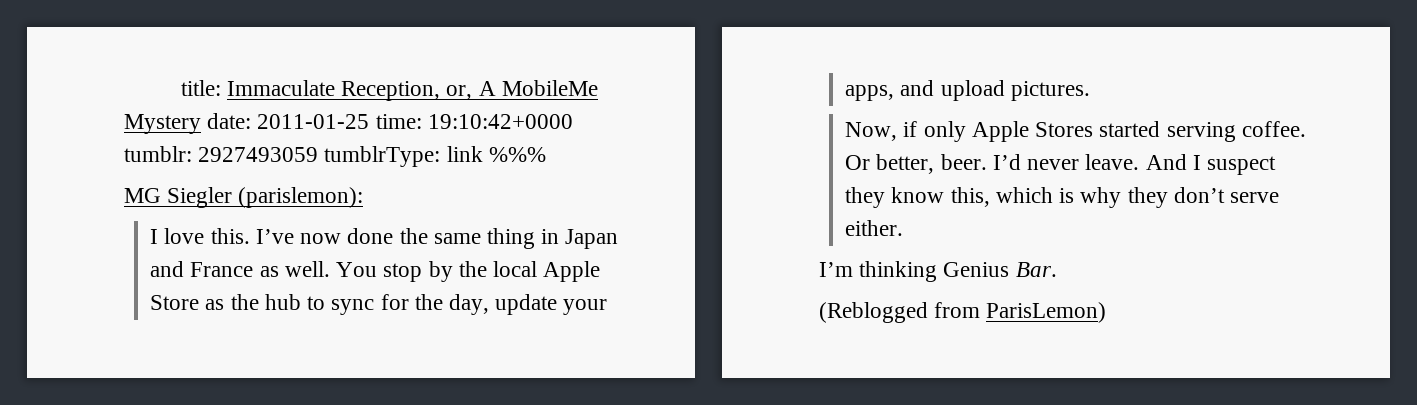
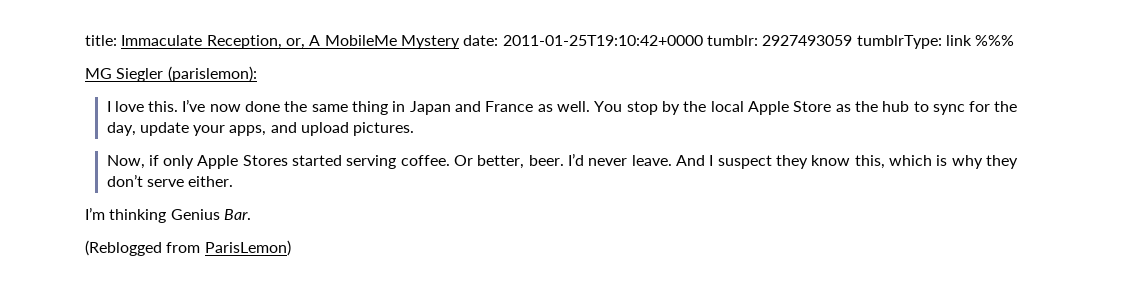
- title: Immaculate Reception, or, A MobileMe Mystery date: 2011-01-25 time: 19:10:42+0000 tumblr: 2927493059 tumblrType: link %%%
+ title: Immaculate Reception, or, A MobileMe Mystery date: 2011-01-25T19:10:42+0000 tumblr: 2927493059 tumblrType: link %%%

